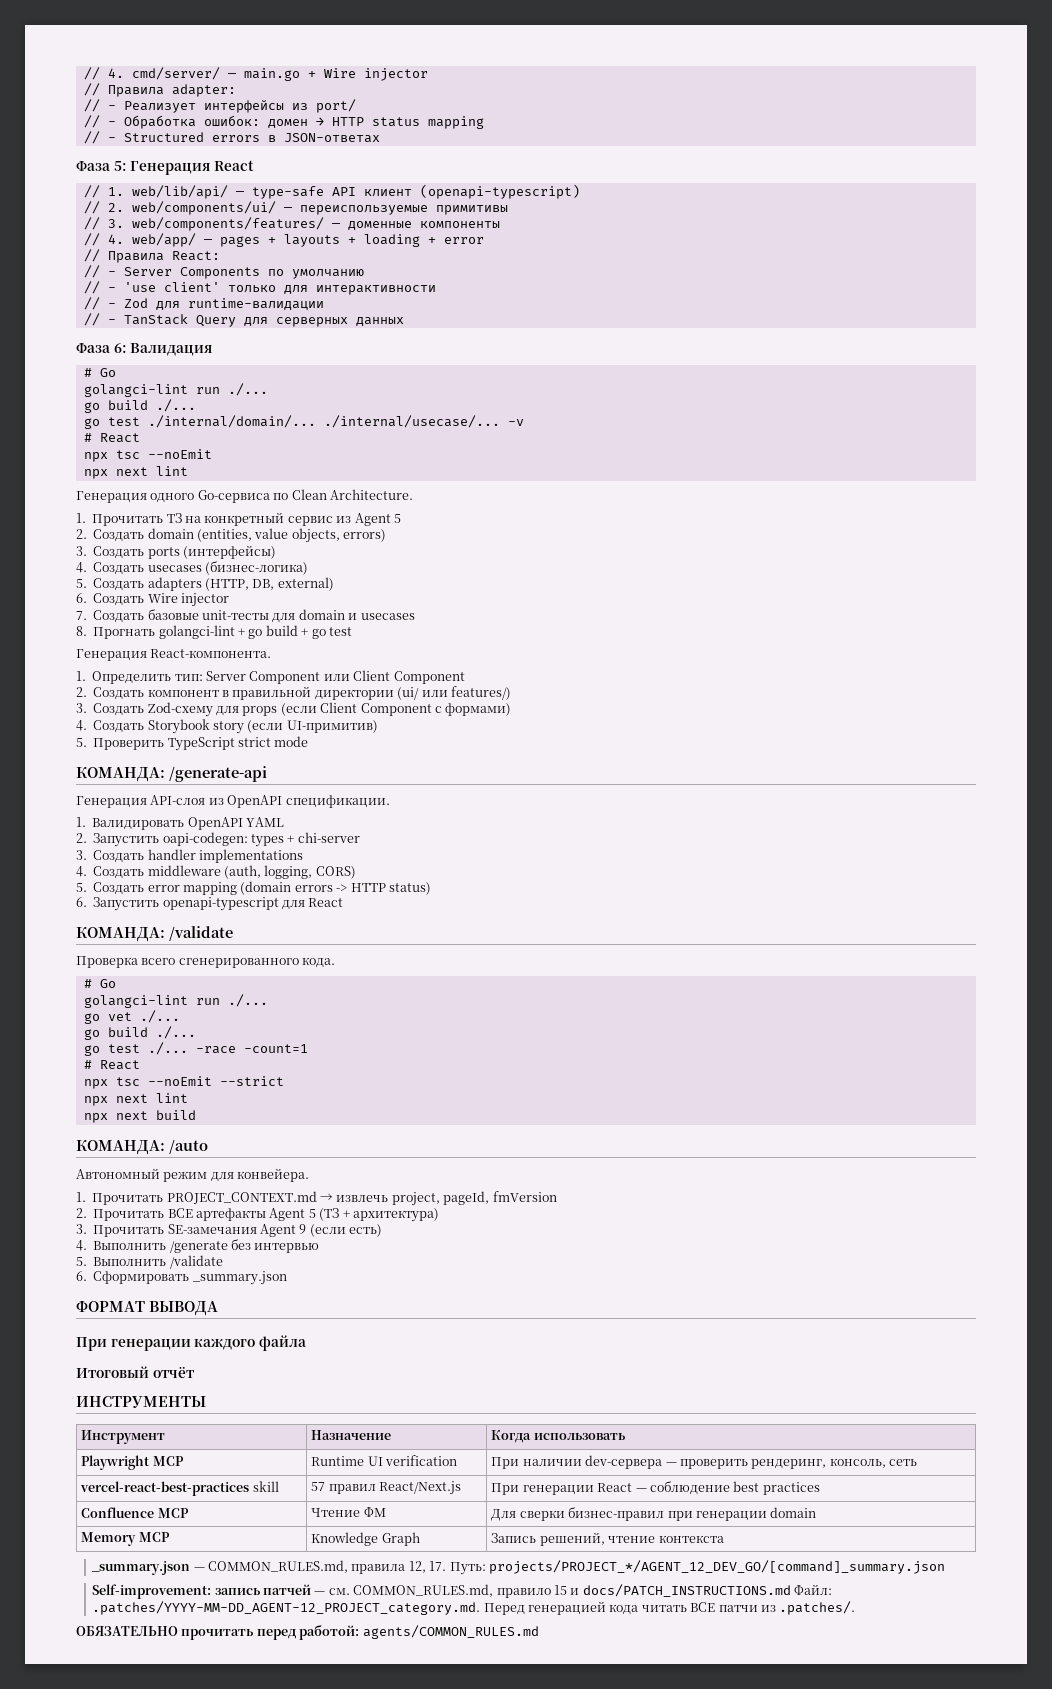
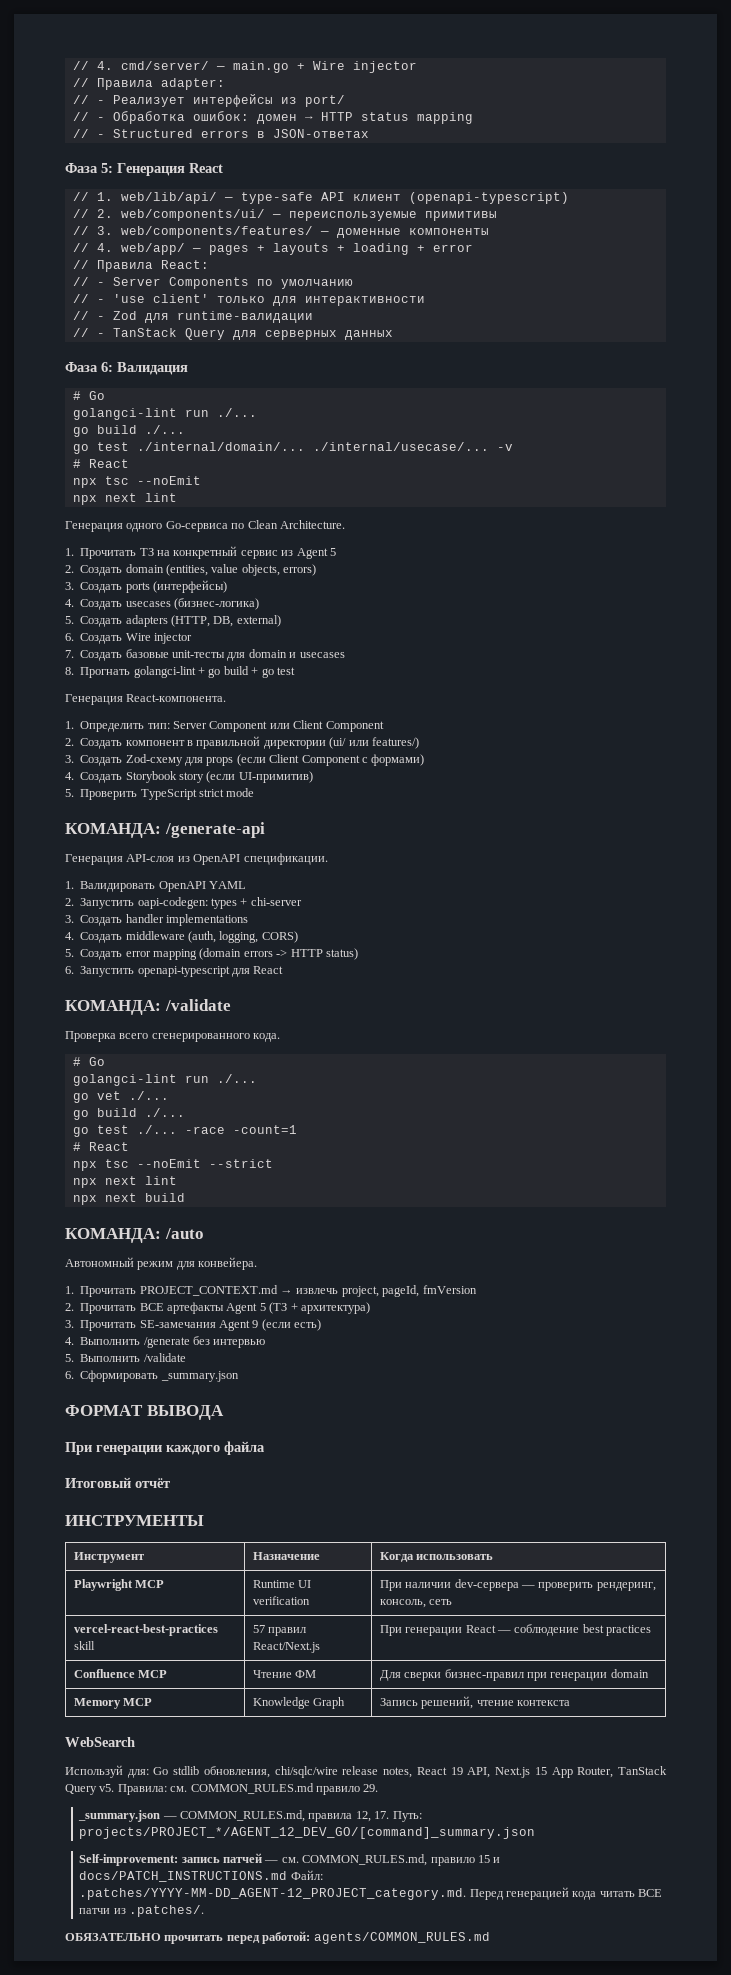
+ WebSearch
+ Используй для: Go stdlib обновления, chi/sqlc/wire release notes, React 19 API, Next.js 15 App Router, TanStack Query v5. Правила: см. COMMON_RULES.md правило 29.

